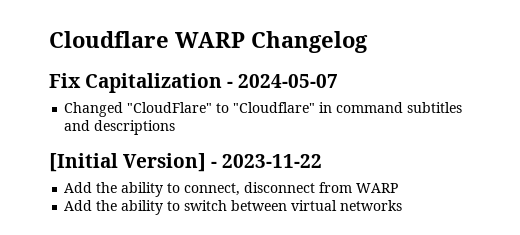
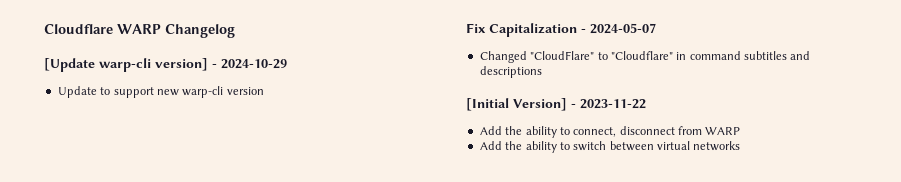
+ [Update warp-cli version] - 2024-10-29
+ Update to support new warp-cli version

